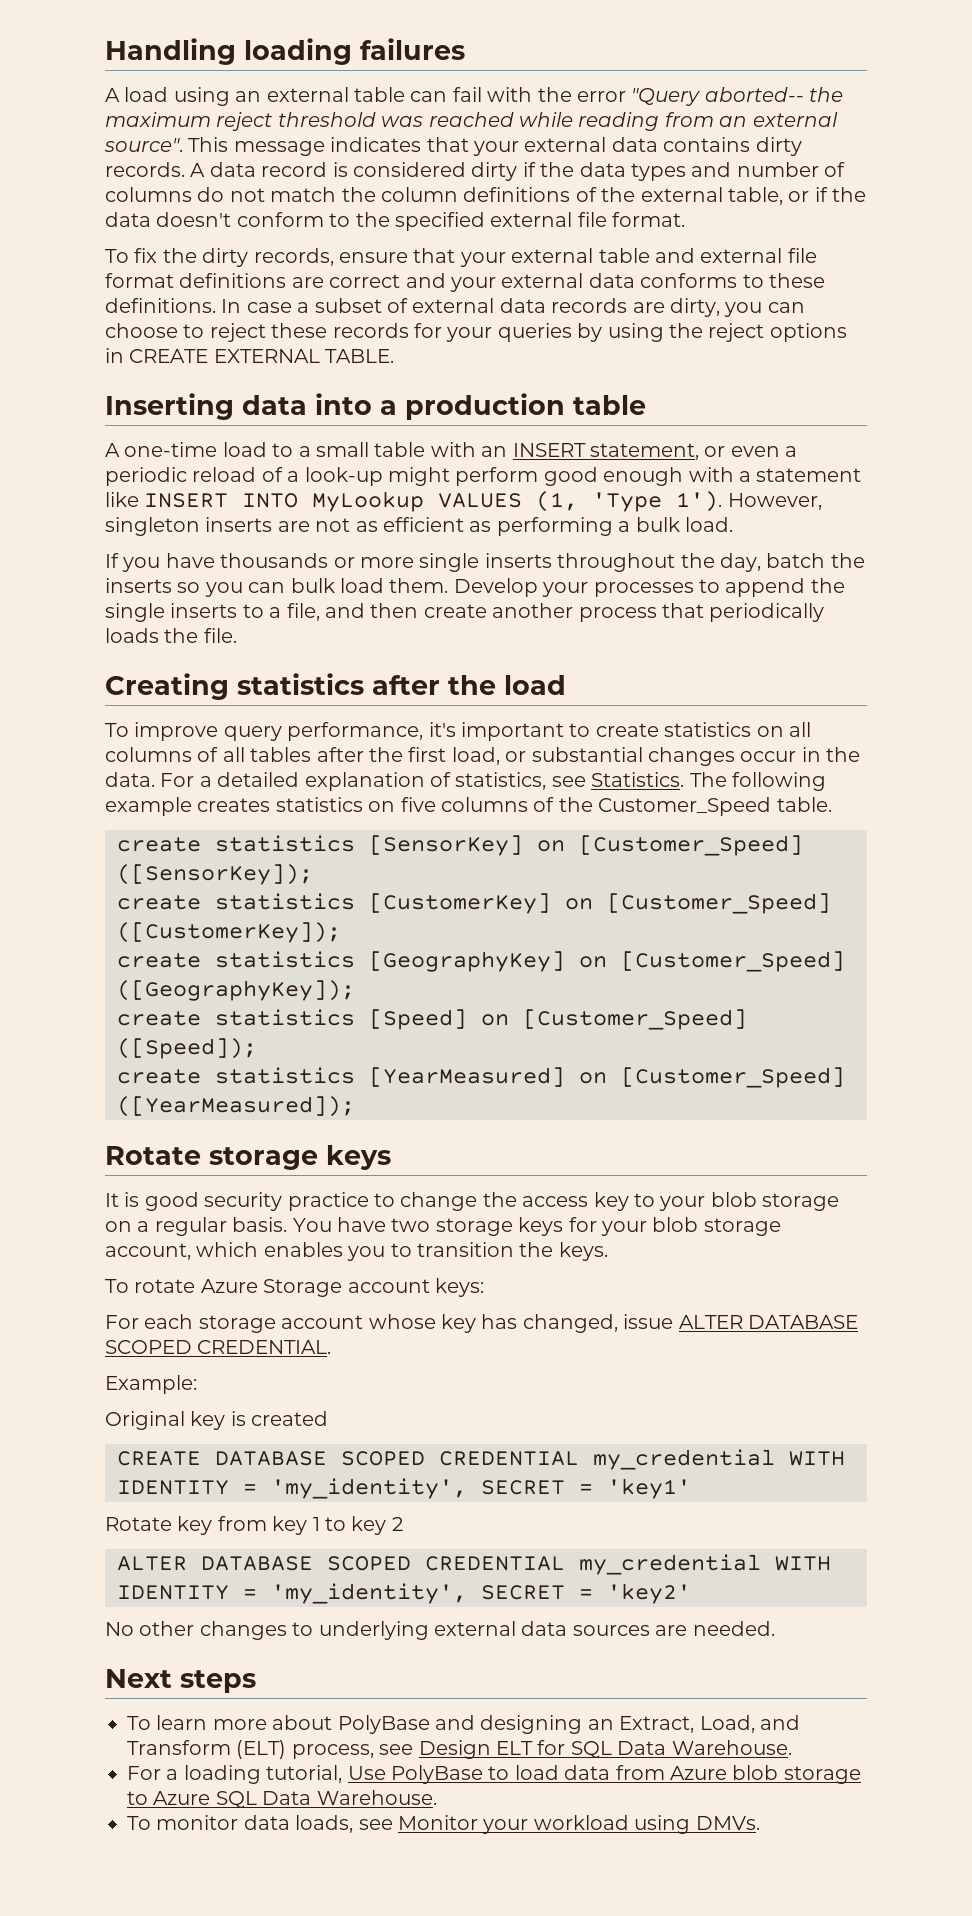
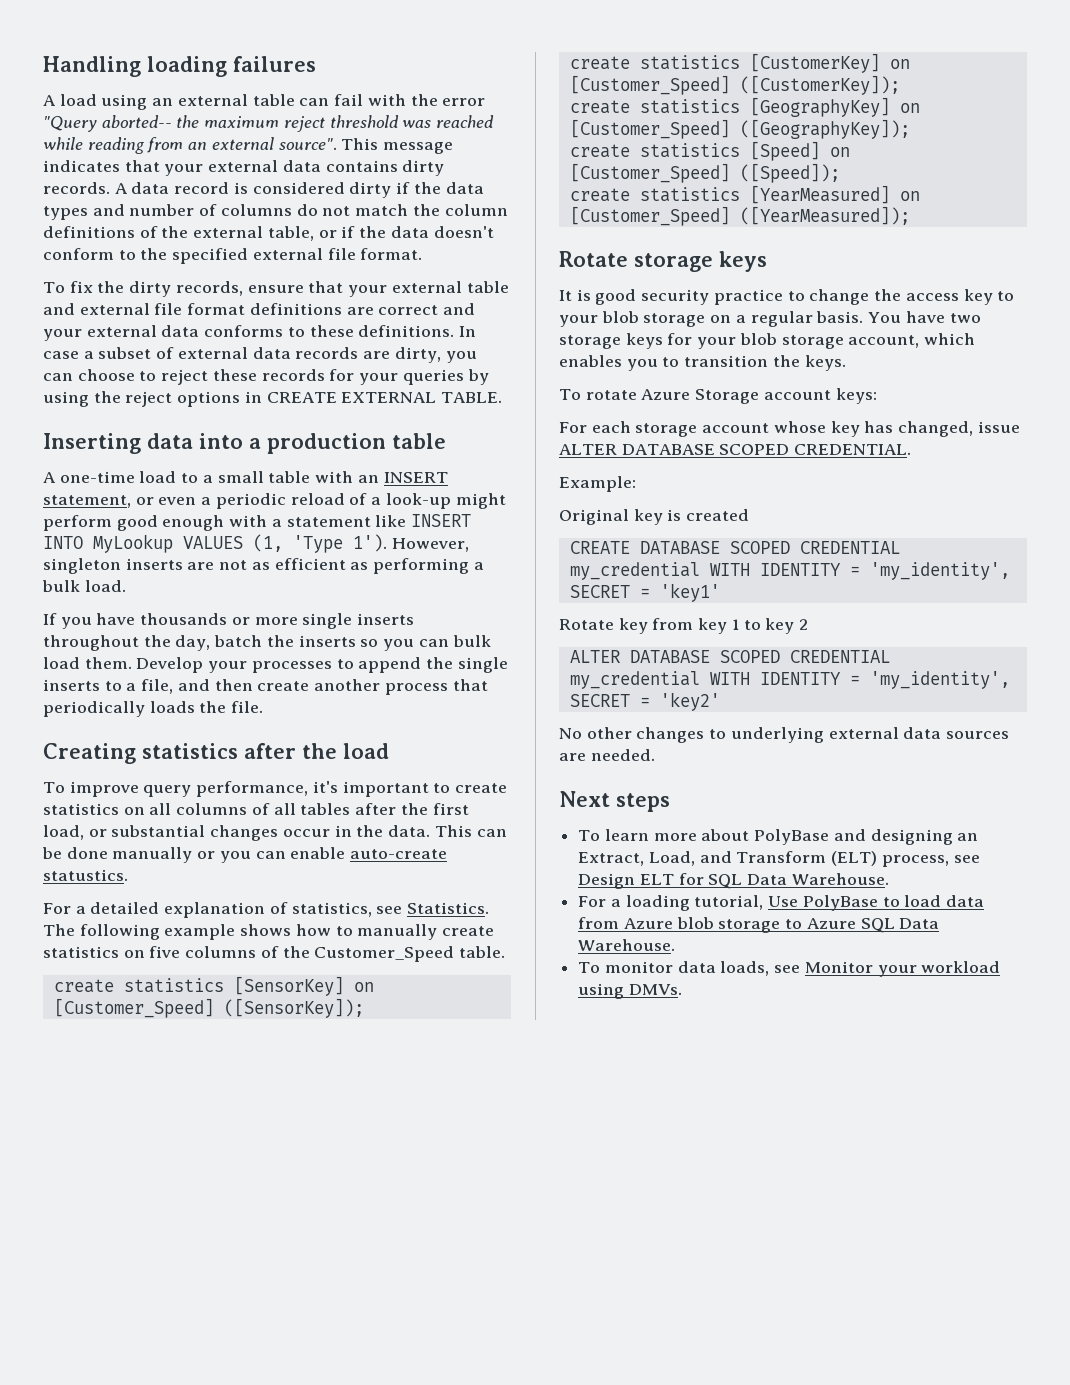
- To improve query performance, it's important to create statistics on all columns of all tables after the first load, or substantial changes occur in the data. For a detailed explanation of statistics, see Statistics.
+ To improve query performance, it's important to create statistics on all columns of all tables after the first load, or substantial changes occur in the data. This can be done manually or you can enable auto-create statustics.
+ For a detailed explanation of statistics, see Statistics.
- The following example creates statistics on five columns of the Customer_Speed table.
+ The following example shows how to manually create statistics on five columns of the Customer_Speed table.

